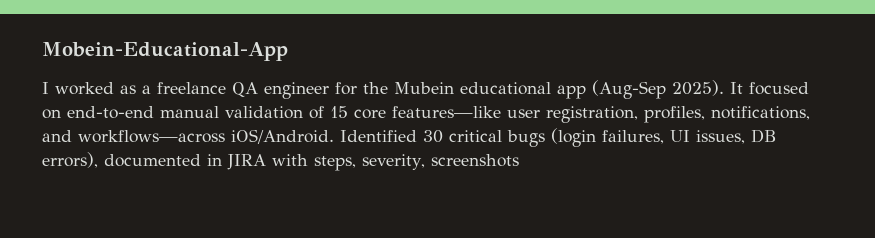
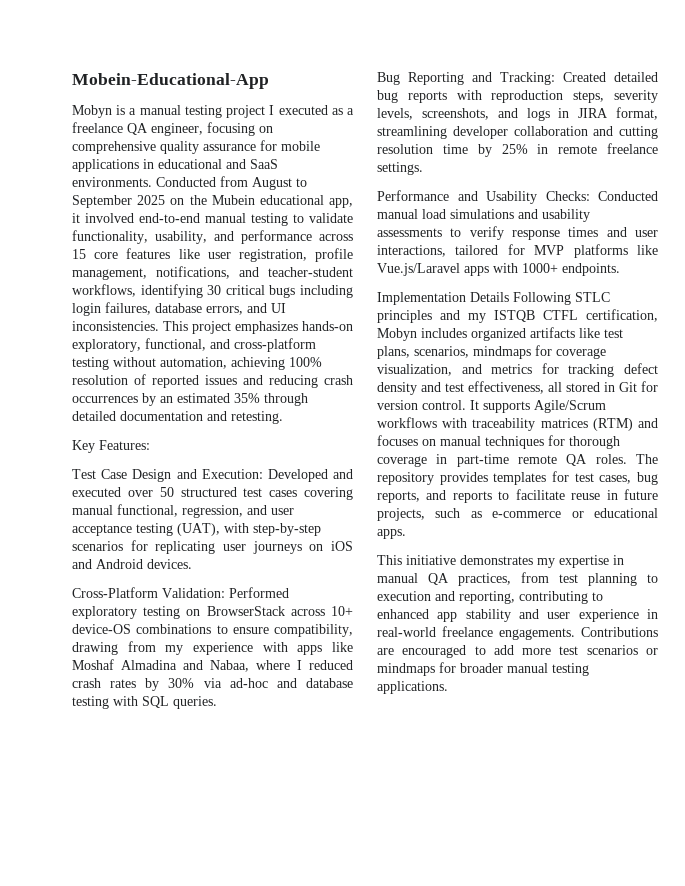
- I worked as a freelance QA engineer for the Mubein educational app (Aug-Sep 2025). It focused on end-to-end manual validation of 15 core features—like user registration, profiles, notifications, and workflows—across iOS/Android. Identified 30 critical bugs (login failures, UI issues, DB errors), documented in JIRA with steps, severity, screenshots
+ Mobyn is a manual testing project I executed as a freelance QA engineer, focusing on comprehensive quality assurance for mobile applications in educational and SaaS environments. Conducted from August to September 2025 on the Mubein educational app, it involved end-to-end manual testing to validate functionality, usability, and performance across 15 core features like user registration, profile management, notifications, and teacher-student workflows, identifying 30 critical bugs including login failures, database errors, and UI inconsistencies. This project emphasizes hands-on exploratory, functional, and cross-platform testing without automation, achieving 100% resolution of reported issues and reducing crash occurrences by an estimated 35% through detailed documentation and retesting.
+ Key Features:
+ Test Case Design and Execution: Developed and executed over 50 structured test cases covering manual functional, regression, and user acceptance testing (UAT), with step-by-step scenarios for replicating user journeys on iOS and Android devices.
+ Cross-Platform Validation: Performed exploratory testing on BrowserStack across 10+ device-OS combinations to ensure compatibility, drawing from my experience with apps like Moshaf Almadina and Nabaa, where I reduced crash rates by 30% via ad-hoc and database testing with SQL queries.
+ Bug Reporting and Tracking: Created detailed bug reports with reproduction steps, severity levels, screenshots, and logs in JIRA format, streamlining developer collaboration and cutting resolution time by 25% in remote freelance settings.
+ Performance and Usability Checks: Conducted manual load simulations and usability assessments to verify response times and user interactions, tailored for MVP platforms like Vue.js/Laravel apps with 1000+ endpoints.
+ Implementation Details Following STLC principles and my ISTQB CTFL certification, Mobyn includes organized artifacts like test plans, scenarios, mindmaps for coverage visualization, and metrics for tracking defect density and test effectiveness, all stored in Git for version control. It supports Agile/Scrum workflows with traceability matrices (RTM) and focuses on manual techniques for thorough coverage in part-time remote QA roles. The repository provides templates for test cases, bug reports, and reports to facilitate reuse in future projects, such as e-commerce or educational apps.
+ This initiative demonstrates my expertise in manual QA practices, from test planning to execution and reporting, contributing to enhanced app stability and user experience in real-world freelance engagements. Contributions are encouraged to add more test scenarios or mindmaps for broader manual testing applications.

